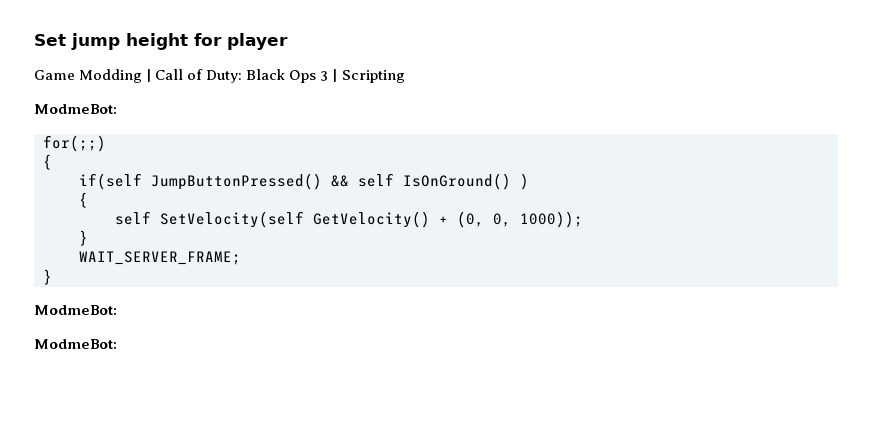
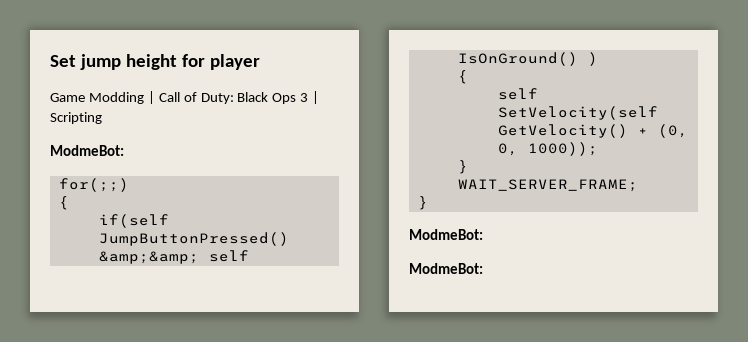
- if(self JumpButtonPressed() && self IsOnGround() )
+ if(self JumpButtonPressed() &amp;&amp; self IsOnGround() )

